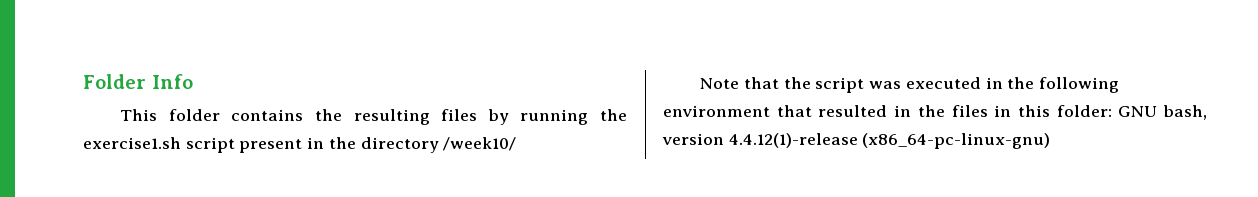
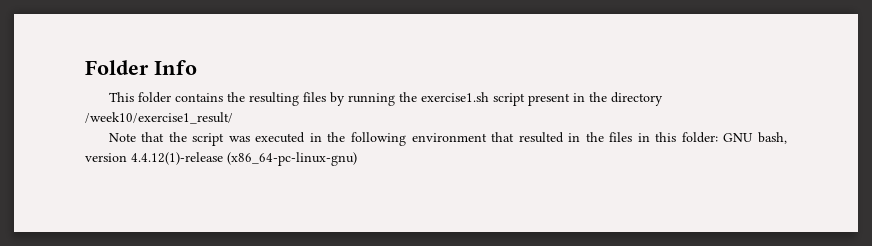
- This folder contains the resulting files by running the exercise1.sh script present in the directory /week10/
+ This folder contains the resulting files by running the exercise1.sh script present in the directory /week10/exercise1_result/

